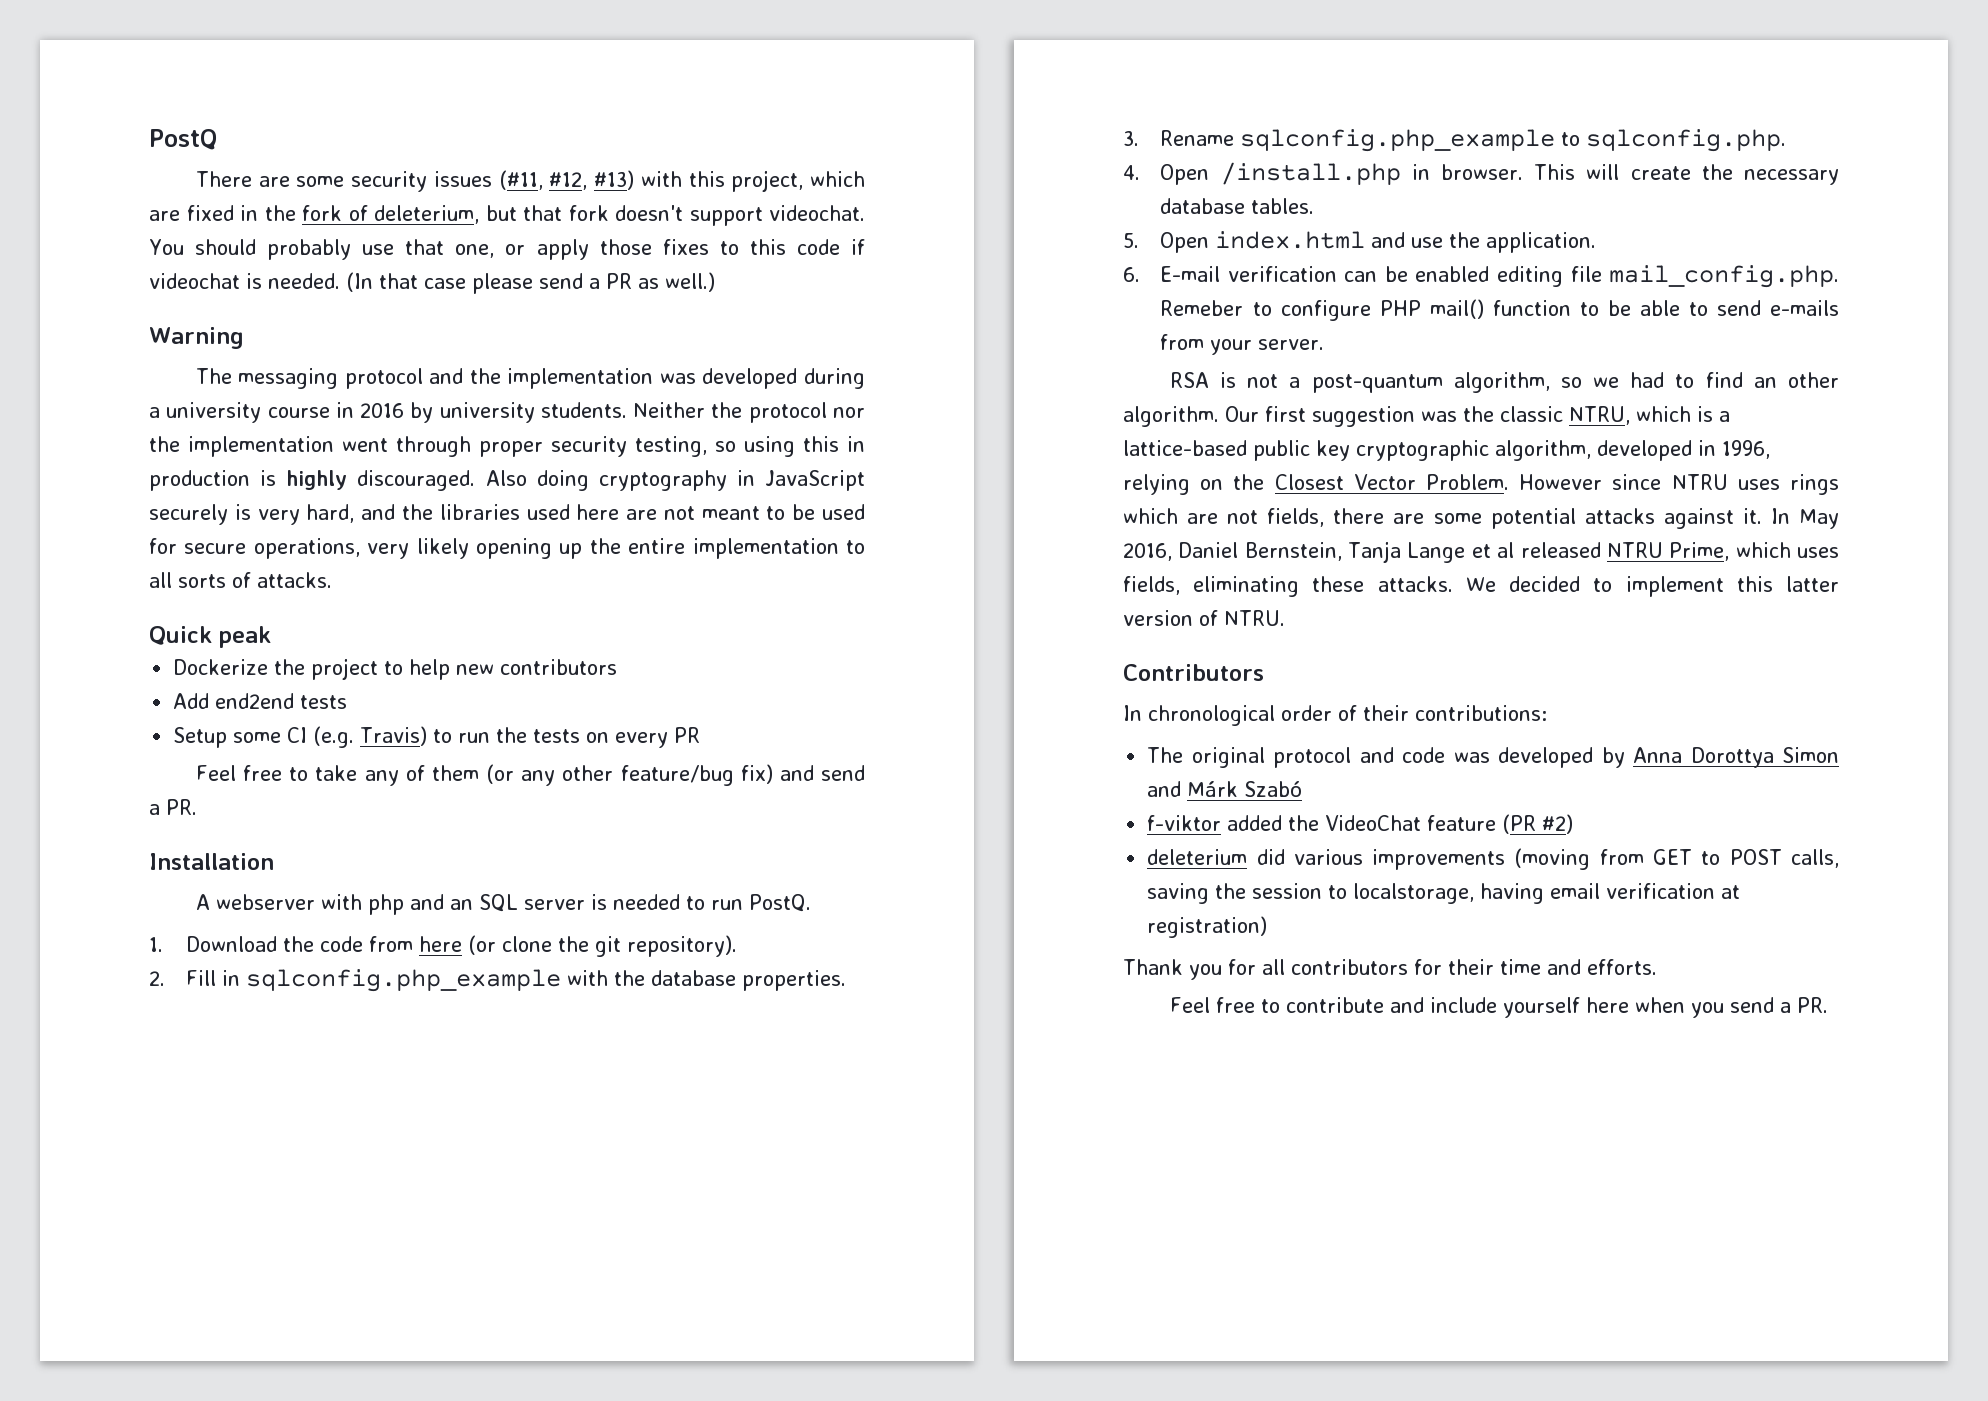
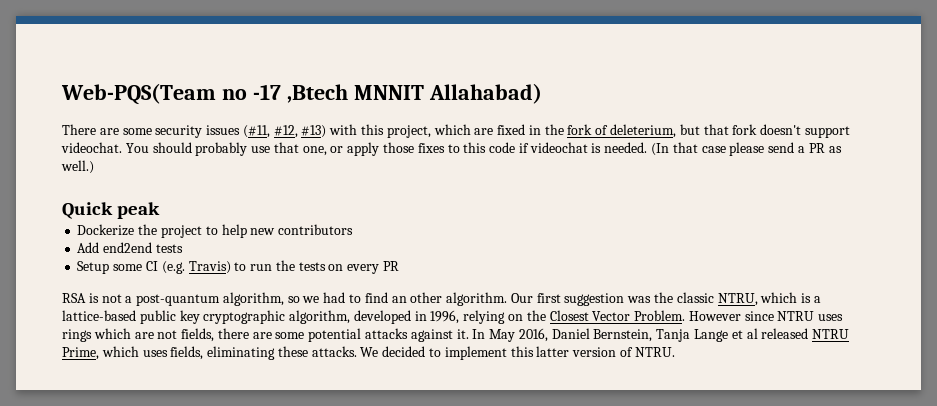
- PostQ
+ Web-PQS(Team no -17 ,Btech MNNIT Allahabad)
- Warning
- The messaging protocol and the implementation was developed during a university course in 2016 by university students. Neither the protocol nor the implementation went through proper security testing, so using this in production is highly discouraged. Also doing cryptography in JavaScript securely is very hard, and the libraries used here are not meant to be used for secure operations, very likely opening up the entire implementation to all sorts of attacks.
- Feel free to take any of them (or any other feature/bug fix) and send a PR.
- Installation
- A webserver with php and an SQL server is needed to run PostQ.
- 1. Download the code from here (or clone the git repository).
- 2. Fill in sqlconfig.php_example with the database properties.
- 3. Rename sqlconfig.php_example to sqlconfig.php.
- 4. Open /install.php in browser. This will create the necessary database tables.
- 5. Open index.html and use the application.
- 6. E-mail verification can be enabled editing file mail_config.php. Remeber to configure PHP mail() function to be able to send e-mails from your server.
- Contributors
- In chronological order of their contributions:
- The original protocol and code was developed by Anna Dorottya Simon and Márk Szabó
- f-viktor added the VideoChat feature (PR #2)
- deleterium did various improvements (moving from GET to POST calls, saving the session to localstorage, having email verification at registration)
- Thank you for all contributors for their time and efforts.
- Feel free to contribute and include yourself here when you send a PR.

